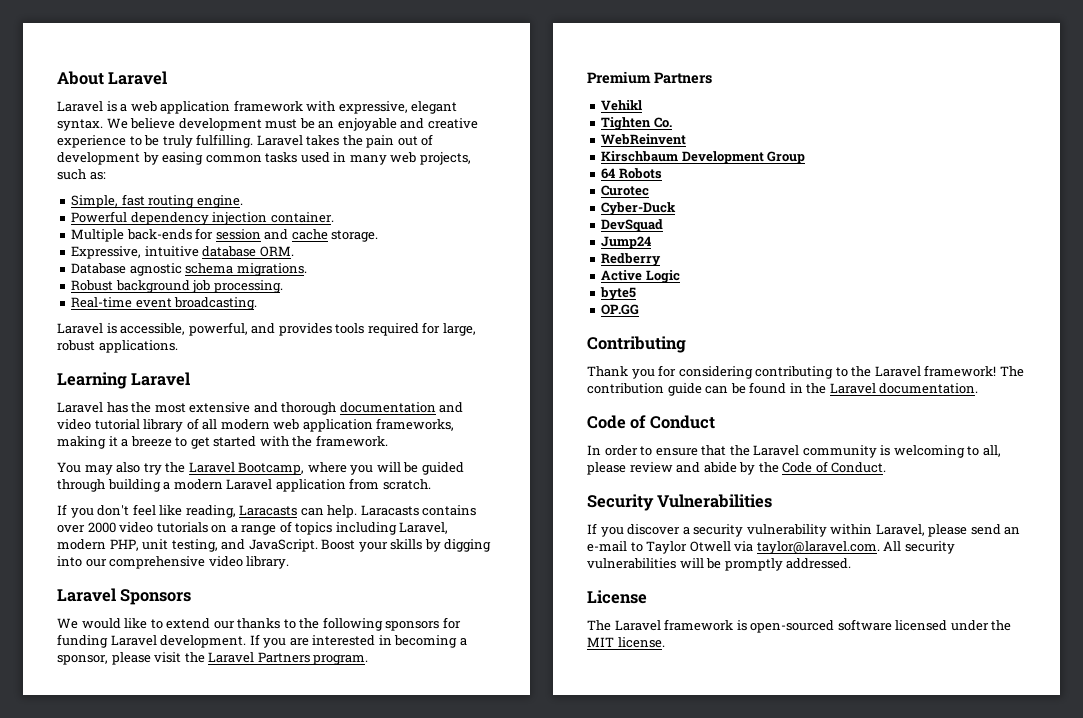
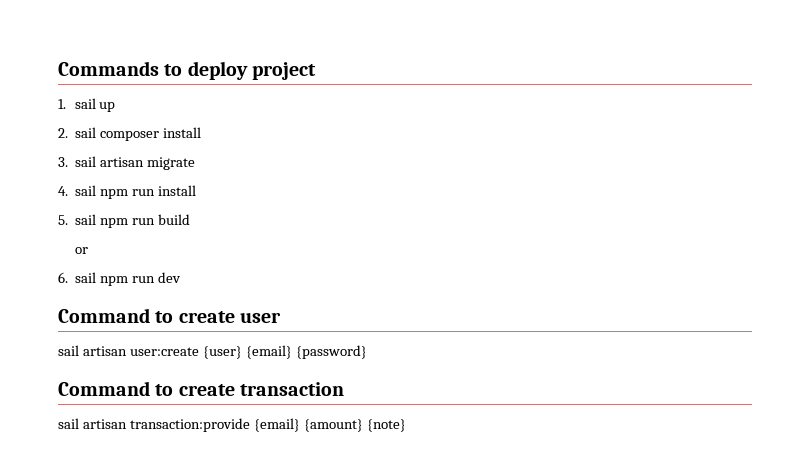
- About Laravel
- Laravel is a web application framework with expressive, elegant syntax. We believe development must be an enjoyable and creative experience to be truly fulfilling. Laravel takes the pain out of development by easing common tasks used in many web projects, such as:
- Simple, fast routing engine.
- Powerful dependency injection container.
- Multiple back-ends for session and cache storage.
- Expressive, intuitive database ORM.
- Database agnostic schema migrations.
- Robust background job processing.
- Real-time event broadcasting.
- Laravel is accessible, powerful, and provides tools required for large, robust applications.
- Learning Laravel
- Laravel has the most extensive and thorough documentation and video tutorial library of all modern web application frameworks, making it a breeze to get started with the framework.
- You may also try the Laravel Bootcamp, where you will be guided through building a modern Laravel application from scratch.
- If you don't feel like reading, Laracasts can help. Laracasts contains over 2000 video tutorials on a range of topics including Laravel, modern PHP, unit testing, and JavaScript. Boost your skills by digging into our comprehensive video library.
- Laravel Sponsors
- We would like to extend our thanks to the following sponsors for funding Laravel development. If you are interested in becoming a sponsor, please visit the Laravel Partners program.
- Premium Partners
- Vehikl
- Tighten Co.
- WebReinvent
- Kirschbaum Development Group
- 64 Robots
- Curotec
- Cyber-Duck
- DevSquad
- Jump24
- Redberry
- Active Logic
- byte5
- OP.GG
- Contributing
- Thank you for considering contributing to the Laravel framework! The contribution guide can be found in the Laravel documentation.
- Code of Conduct
- In order to ensure that the Laravel community is welcoming to all, please review and abide by the Code of Conduct.
- Security Vulnerabilities
- If you discover a security vulnerability within Laravel, please send an e-mail to Taylor Otwell via taylor@laravel.com. All security vulnerabilities will be promptly addressed.
- License
- The Laravel framework is open-sourced software licensed under the MIT license.
+ Commands to deploy project
+ 1. sail up
+ 2. sail composer install
+ 3. sail artisan migrate
+ 4. sail npm run install
+ 5. sail npm run build
+ or
+ 6. sail npm run dev
+ Command to create user
+ sail artisan user:create {user} {email} {password}
+ Command to create transaction
+ sail artisan transaction:provide {email} {amount} {note}

